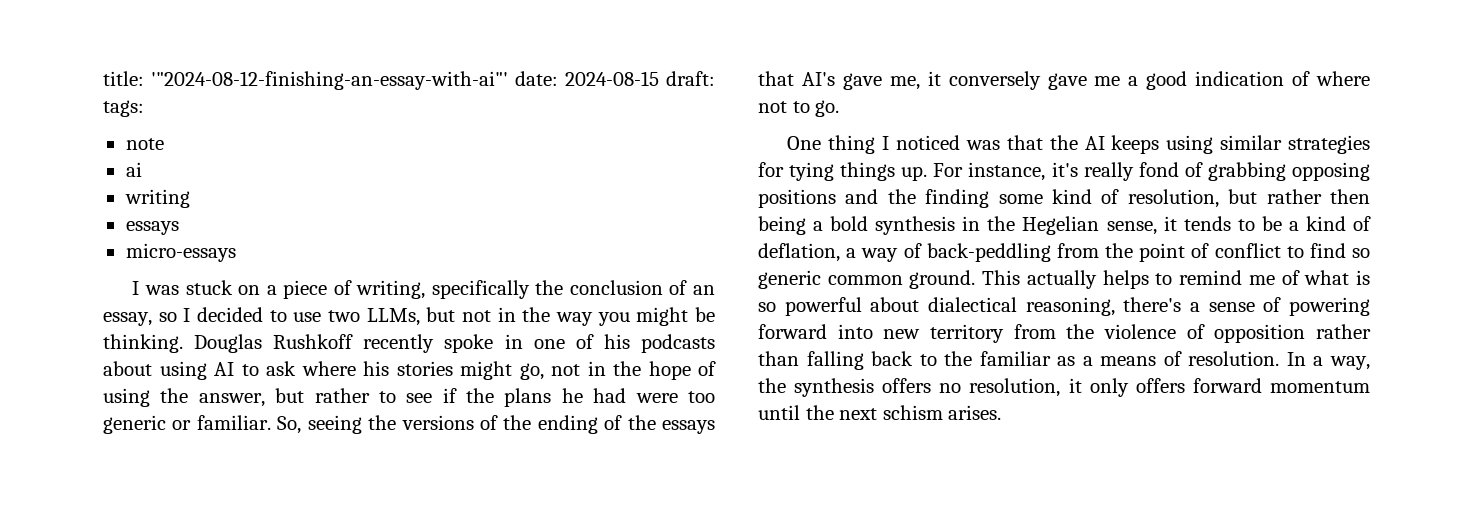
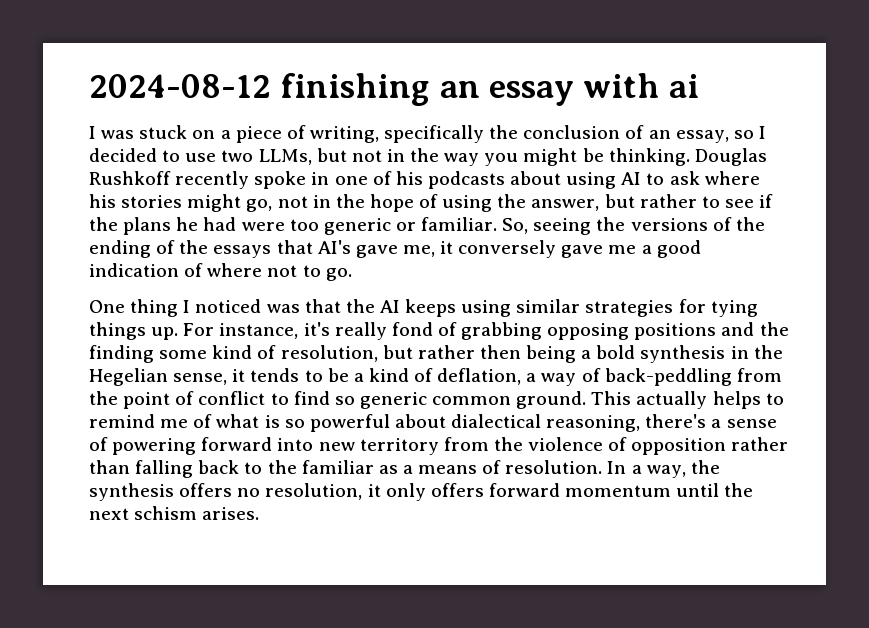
- title: '"2024-08-12-finishing-an-essay-with-ai"' date: 2024-08-15 draft: tags:
- note
- ai
- writing
- essays
- micro-essays
+ 2024-08-12 finishing an essay with ai

